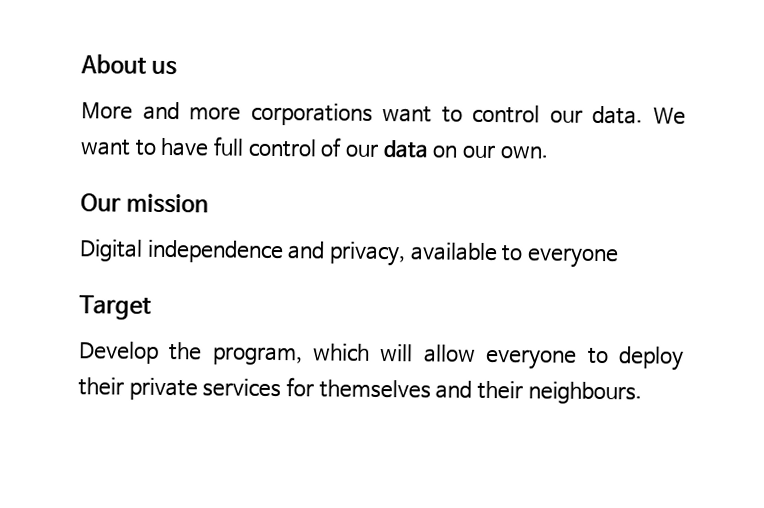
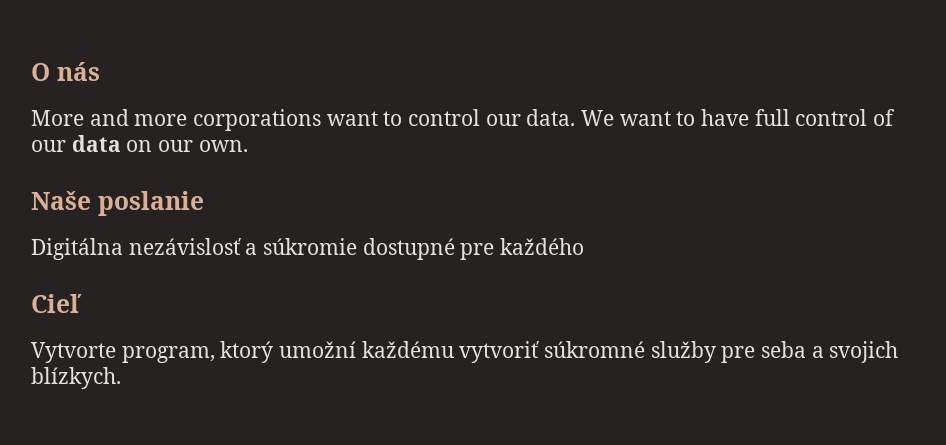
- About us
+ O nás
- Our mission
- Digital independence and privacy, available to everyone
- Target
- Develop the program, which will allow everyone to deploy their private services for themselves and their neighbours.
+ Naše poslanie
+ Digitálna nezávislosť a súkromie dostupné pre každého
+ Cieľ
+ Vytvorte program, ktorý umožní každému vytvoriť súkromné služby pre seba a svojich blízkych.

